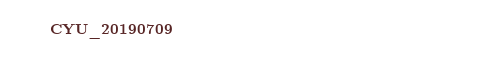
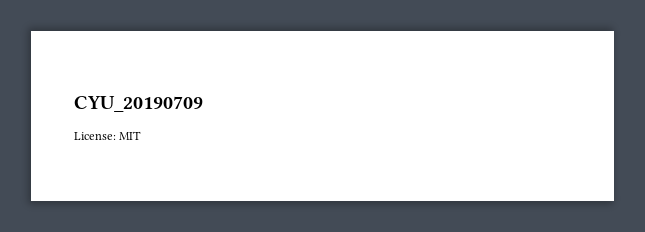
+ License: MIT

